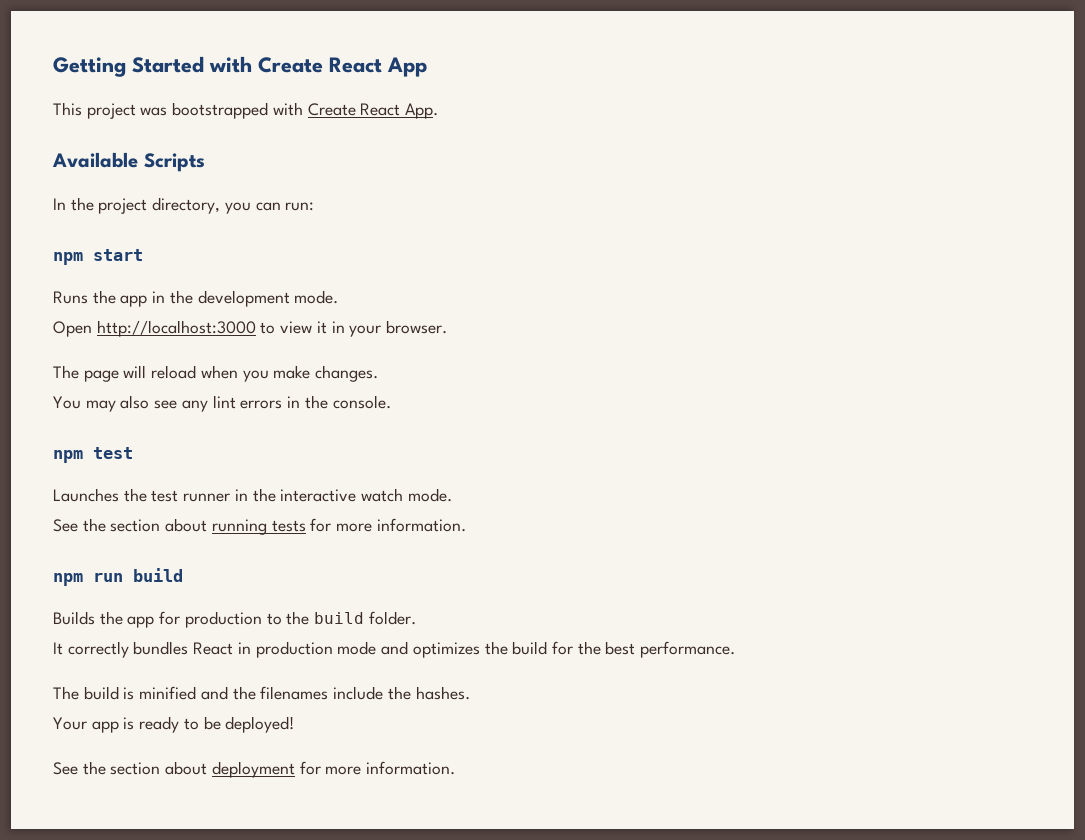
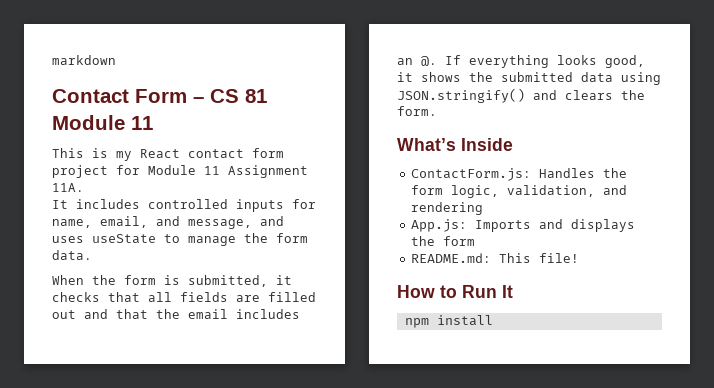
- Getting Started with Create React App
- This project was bootstrapped with Create React App.
- Available Scripts
- In the project directory, you can run:
- npm start
- Runs the app in the development mode.
- Open http://localhost:3000 to view it in your browser.
- The page will reload when you make changes.
- You may also see any lint errors in the console.
- npm test
- Launches the test runner in the interactive watch mode.
- See the section about running tests for more information.
- npm run build
- Builds the app for production to the build folder.
- It correctly bundles React in production mode and optimizes the build for the best performance.
- The build is minified and the filenames include the hashes.
- Your app is ready to be deployed!
- See the section about deployment for more information.
+ markdown
+ Contact Form – CS 81 Module 11
+ This is my React contact form project for Module 11 Assignment 11A.
+ It includes controlled inputs for name, email, and message, and uses useState to manage the form data.
+ When the form is submitted, it checks that all fields are filled out and that the email includes an @. If everything looks good, it shows the submitted data using JSON.stringify() and clears the form.
+ What’s Inside
+ ContactForm.js: Handles the form logic, validation, and rendering
+ App.js: Imports and displays the form
+ README.md: This file!
+ How to Run It
+ npm install

